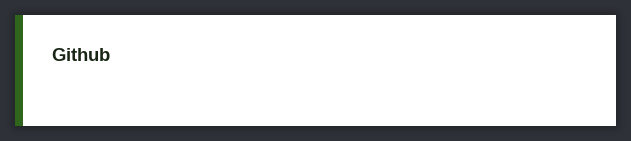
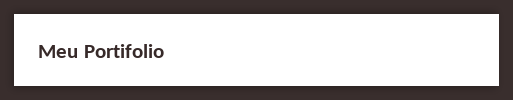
- Github
+ Meu Portifolio

